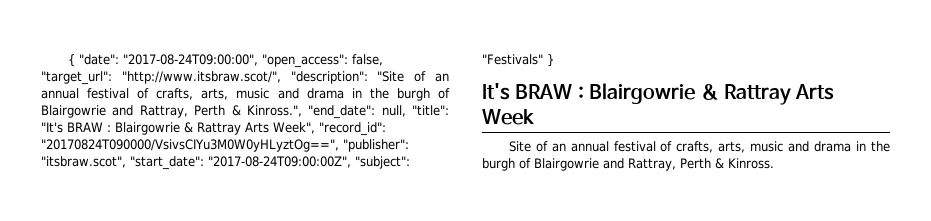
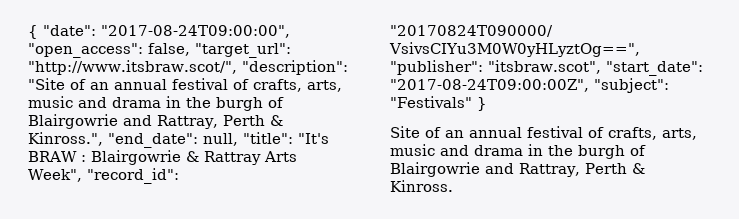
- It's BRAW : Blairgowrie & Rattray Arts Week

